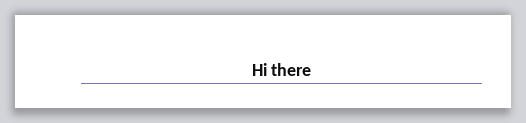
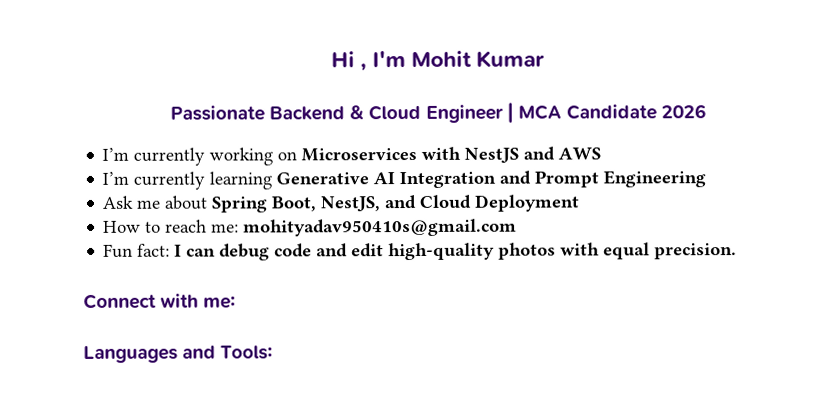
- Hi there
+ Hi , I'm Mohit Kumar
+ Passionate Backend & Cloud Engineer | MCA Candidate 2026
+ I’m currently working on Microservices with NestJS and AWS
+ I’m currently learning Generative AI Integration and Prompt Engineering
+ Ask me about Spring Boot, NestJS, and Cloud Deployment
+ How to reach me: mohityadav950410s@gmail.com
+ Fun fact: I can debug code and edit high-quality photos with equal precision.
+ Connect with me:
+ Languages and Tools:

